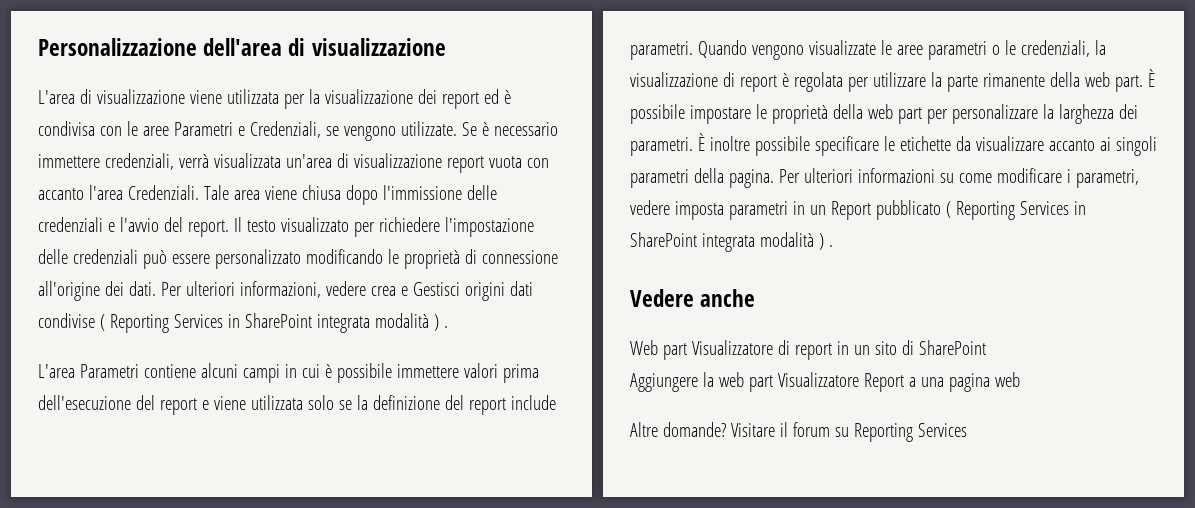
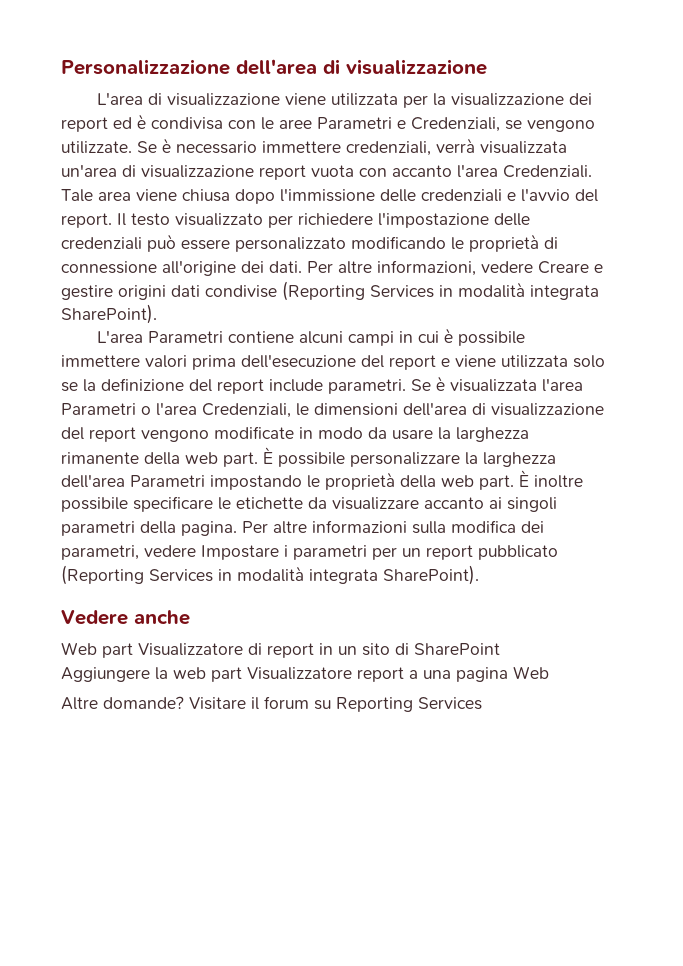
- Per ulteriori informazioni, vedere crea e Gestisci origini dati condivise ( Reporting Services in SharePoint integrata modalità ) .
+ Per altre informazioni, vedere Creare e gestire origini dati condivise (Reporting Services in modalità integrata SharePoint).
- Quando vengono visualizzate le aree parametri o le credenziali, la visualizzazione di report è regolata per utilizzare la parte rimanente della web part.
+ Se è visualizzata l'area Parametri o l'area Credenziali, le dimensioni dell'area di visualizzazione del report vengono modificate in modo da usare la larghezza rimanente della web part.
- È possibile impostare le proprietà della web part per personalizzare la larghezza dei parametri.
+ È possibile personalizzare la larghezza dell'area Parametri impostando le proprietà della web part.
- Per ulteriori informazioni su come modificare i parametri, vedere imposta parametri in un Report pubblicato ( Reporting Services in SharePoint integrata modalità ) .
+ Per altre informazioni sulla modifica dei parametri, vedere Impostare i parametri per un report pubblicato (Reporting Services in modalità integrata SharePoint).
- Aggiungere la web part Visualizzatore Report a una pagina web
+ Aggiungere la web part Visualizzatore report a una pagina Web

